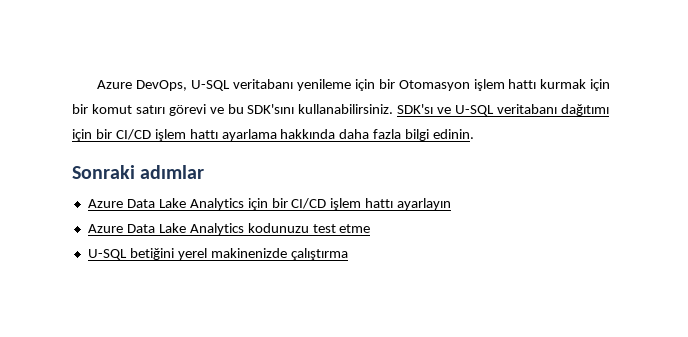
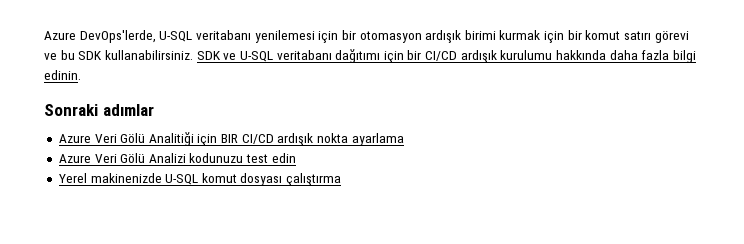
- Azure DevOps, U-SQL veritabanı yenileme için bir Otomasyon işlem hattı kurmak için bir komut satırı görevi ve bu SDK'sını kullanabilirsiniz. SDK'sı ve U-SQL veritabanı dağıtımı için bir CI/CD işlem hattı ayarlama hakkında daha fazla bilgi edinin.
+ Azure DevOps'lerde, U-SQL veritabanı yenilemesi için bir otomasyon ardışık birimi kurmak için bir komut satırı görevi ve bu SDK kullanabilirsiniz. SDK ve U-SQL veritabanı dağıtımı için bir CI/CD ardışık kurulumu hakkında daha fazla bilgi edinin.
- Azure Data Lake Analytics için bir CI/CD işlem hattı ayarlayın
- Azure Data Lake Analytics kodunuzu test etme
- U-SQL betiğini yerel makinenizde çalıştırma
+ Azure Veri Gölü Analitiği için BIR CI/CD ardışık nokta ayarlama
+ Azure Veri Gölü Analizi kodunuzu test edin
+ Yerel makinenizde U-SQL komut dosyası çalıştırma

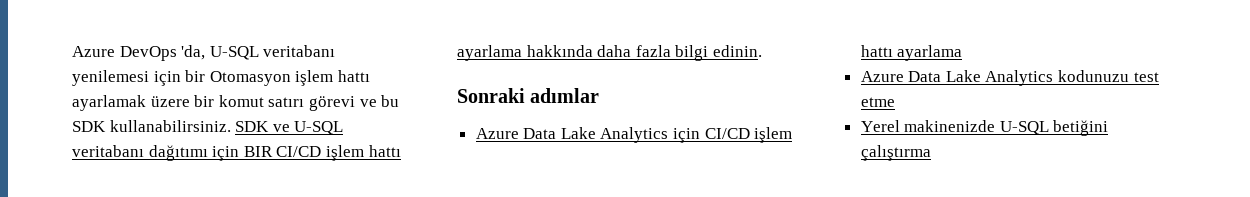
- Azure DevOps'lerde, U-SQL veritabanı yenilemesi için bir otomasyon ardışık birimi kurmak için bir komut satırı görevi ve bu SDK kullanabilirsiniz.
+ Azure DevOps 'da, U-SQL veritabanı yenilemesi için bir Otomasyon işlem hattı ayarlamak üzere bir komut satırı görevi ve bu SDK kullanabilirsiniz.
- SDK ve U-SQL veritabanı dağıtımı için bir CI/CD ardışık kurulumu hakkında daha fazla bilgi edinin.
+ SDK ve U-SQL veritabanı dağıtımı için BIR CI/CD işlem hattı ayarlama hakkında daha fazla bilgi edinin.
- Azure Veri Gölü Analitiği için BIR CI/CD ardışık nokta ayarlama
+ Azure Data Lake Analytics için CI/CD işlem hattı ayarlama
- Azure Veri Gölü Analizi kodunuzu test edin
+ Azure Data Lake Analytics kodunuzu test etme
- Yerel makinenizde U-SQL komut dosyası çalıştırma
+ Yerel makinenizde U-SQL betiğini çalıştırma

